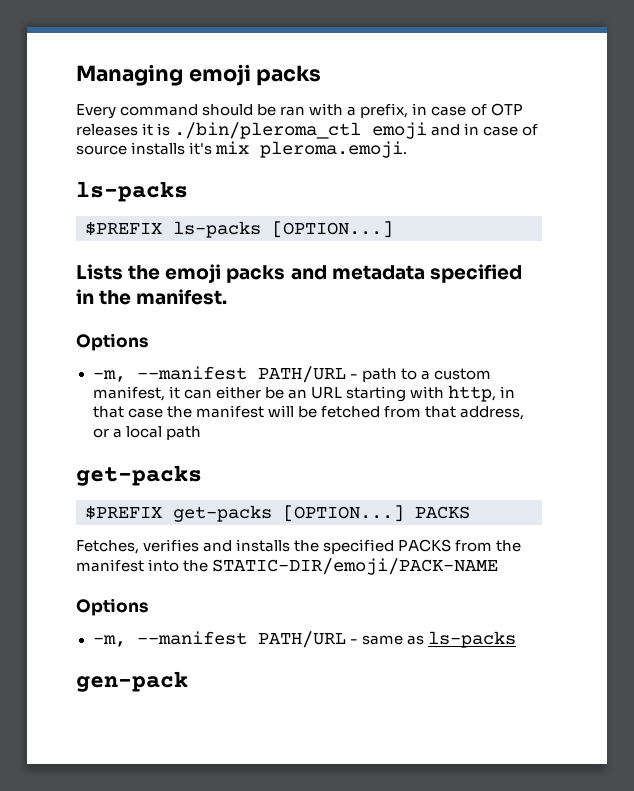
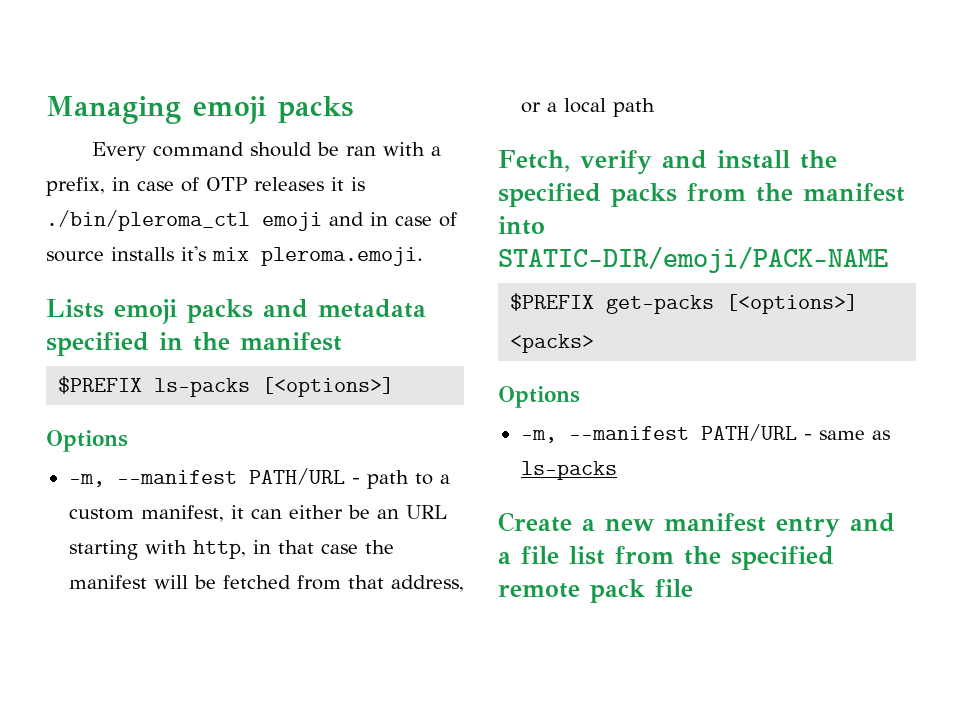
  Every command should be ran with a prefix, in case of OTP releases it is ./bin/pleroma_ctl emoji and in case of source installs it's mix pleroma.emoji.
- ls-packs
- $PREFIX ls-packs [OPTION...]
- Lists the emoji packs and metadata specified in the manifest.
+ Lists emoji packs and metadata specified in the manifest
+ $PREFIX ls-packs [<options>]
  -m, --manifest PATH/URL - path to a custom manifest, it can either be an URL starting with http, in that case the manifest will be fetched from that address, or a local path
- get-packs
- $PREFIX get-packs [OPTION...] PACKS
- Fetches, verifies and installs the specified PACKS from the manifest into the STATIC-DIR/emoji/PACK-NAME
+ Fetch, verify and install the specified packs from the manifest into STATIC-DIR/emoji/PACK-NAME
+ $PREFIX get-packs [<options>] <packs>
- gen-pack
+ Create a new manifest entry and a file list from the specified remote pack file

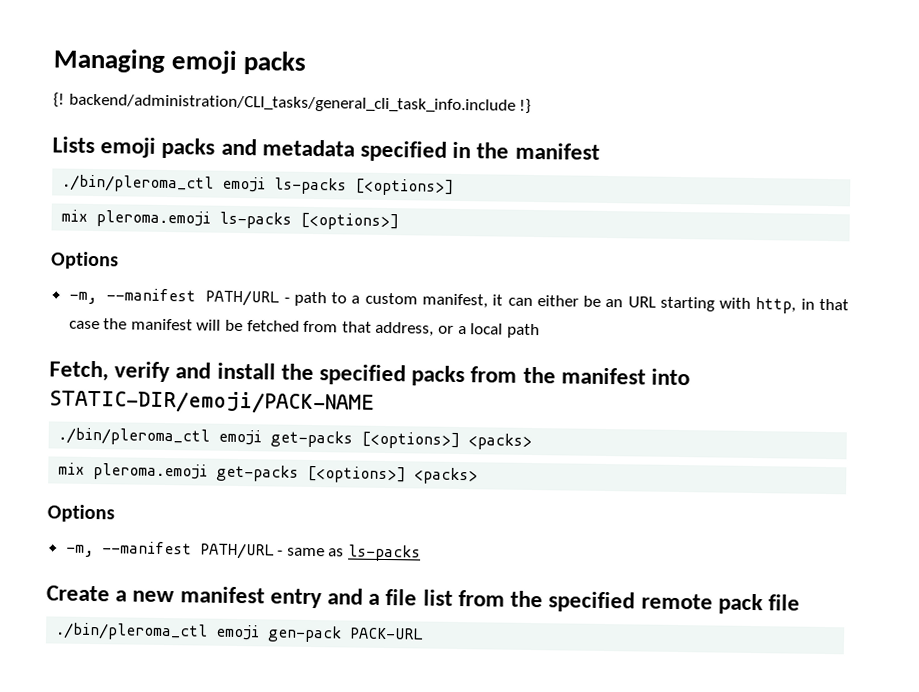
- Every command should be ran with a prefix, in case of OTP releases it is ./bin/pleroma_ctl emoji and in case of source installs it's mix pleroma.emoji.
+ {! backend/administration/CLI_tasks/general_cli_task_info.include !}
- $PREFIX ls-packs [<options>]
+ ./bin/pleroma_ctl emoji ls-packs [<options>]
+ mix pleroma.emoji ls-packs [<options>]
- $PREFIX get-packs [<options>] <packs>
+ ./bin/pleroma_ctl emoji get-packs [<options>] <packs>
+ mix pleroma.emoji get-packs [<options>] <packs>
+ ./bin/pleroma_ctl emoji gen-pack PACK-URL

